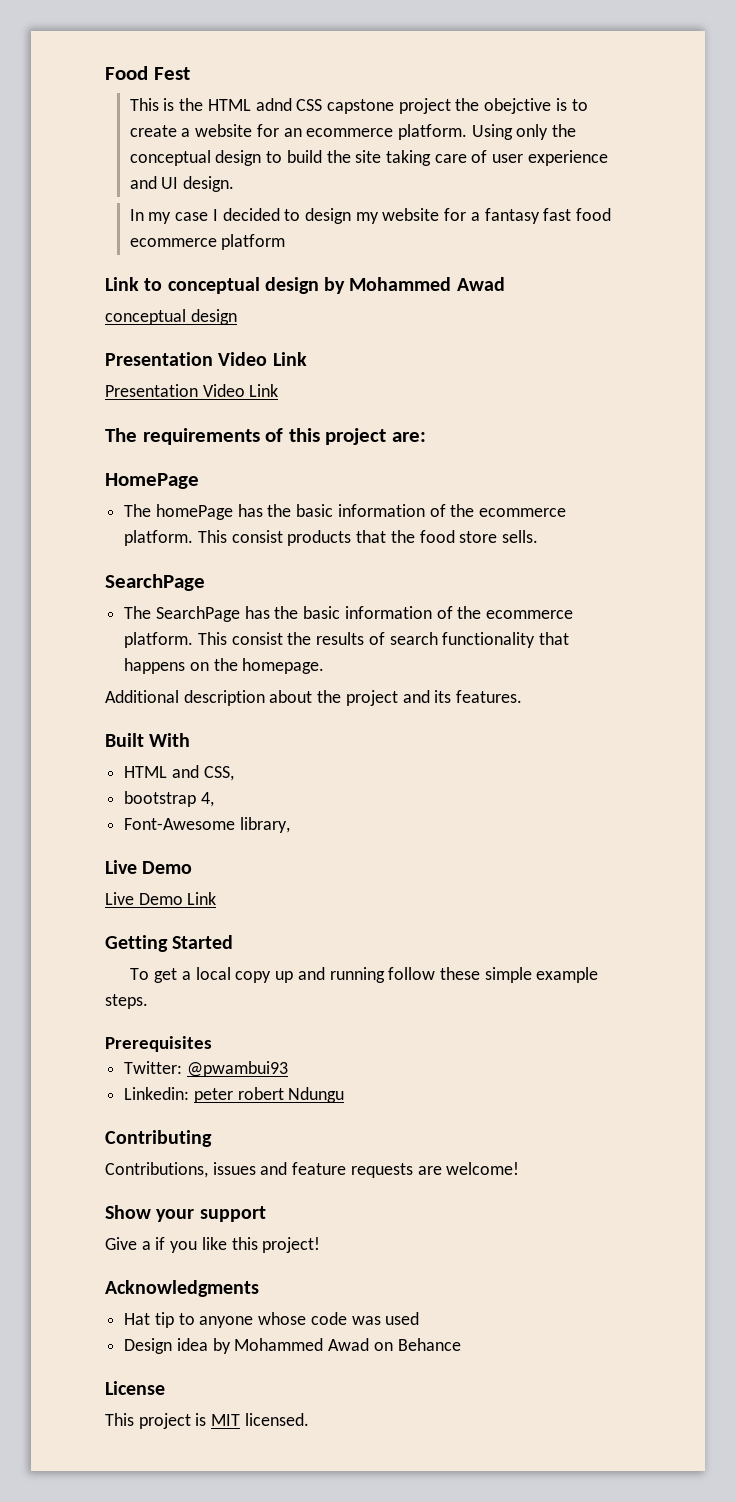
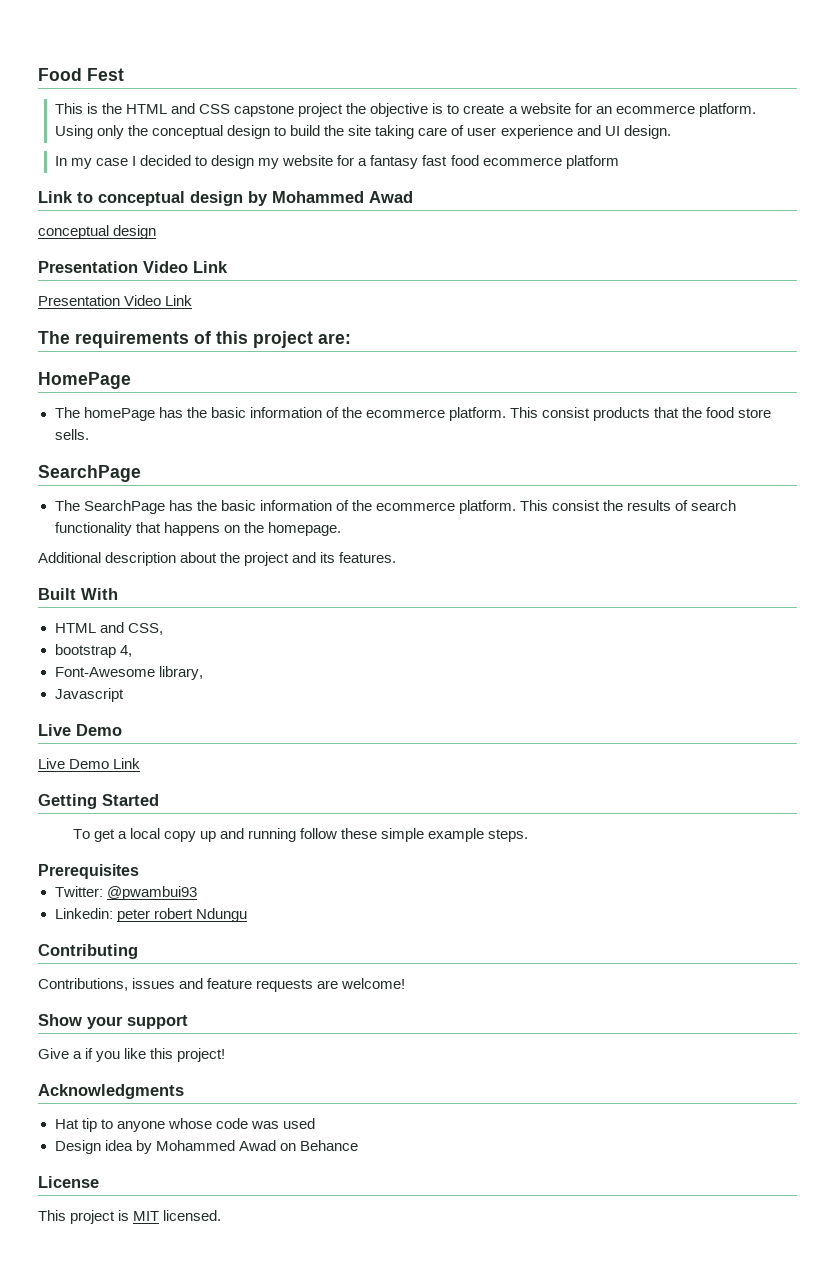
- This is the HTML adnd CSS capstone project the obejctive is to create a website for an ecommerce platform.
+ This is the HTML and CSS capstone project the objective is to create a website for an ecommerce platform.
+ Javascript

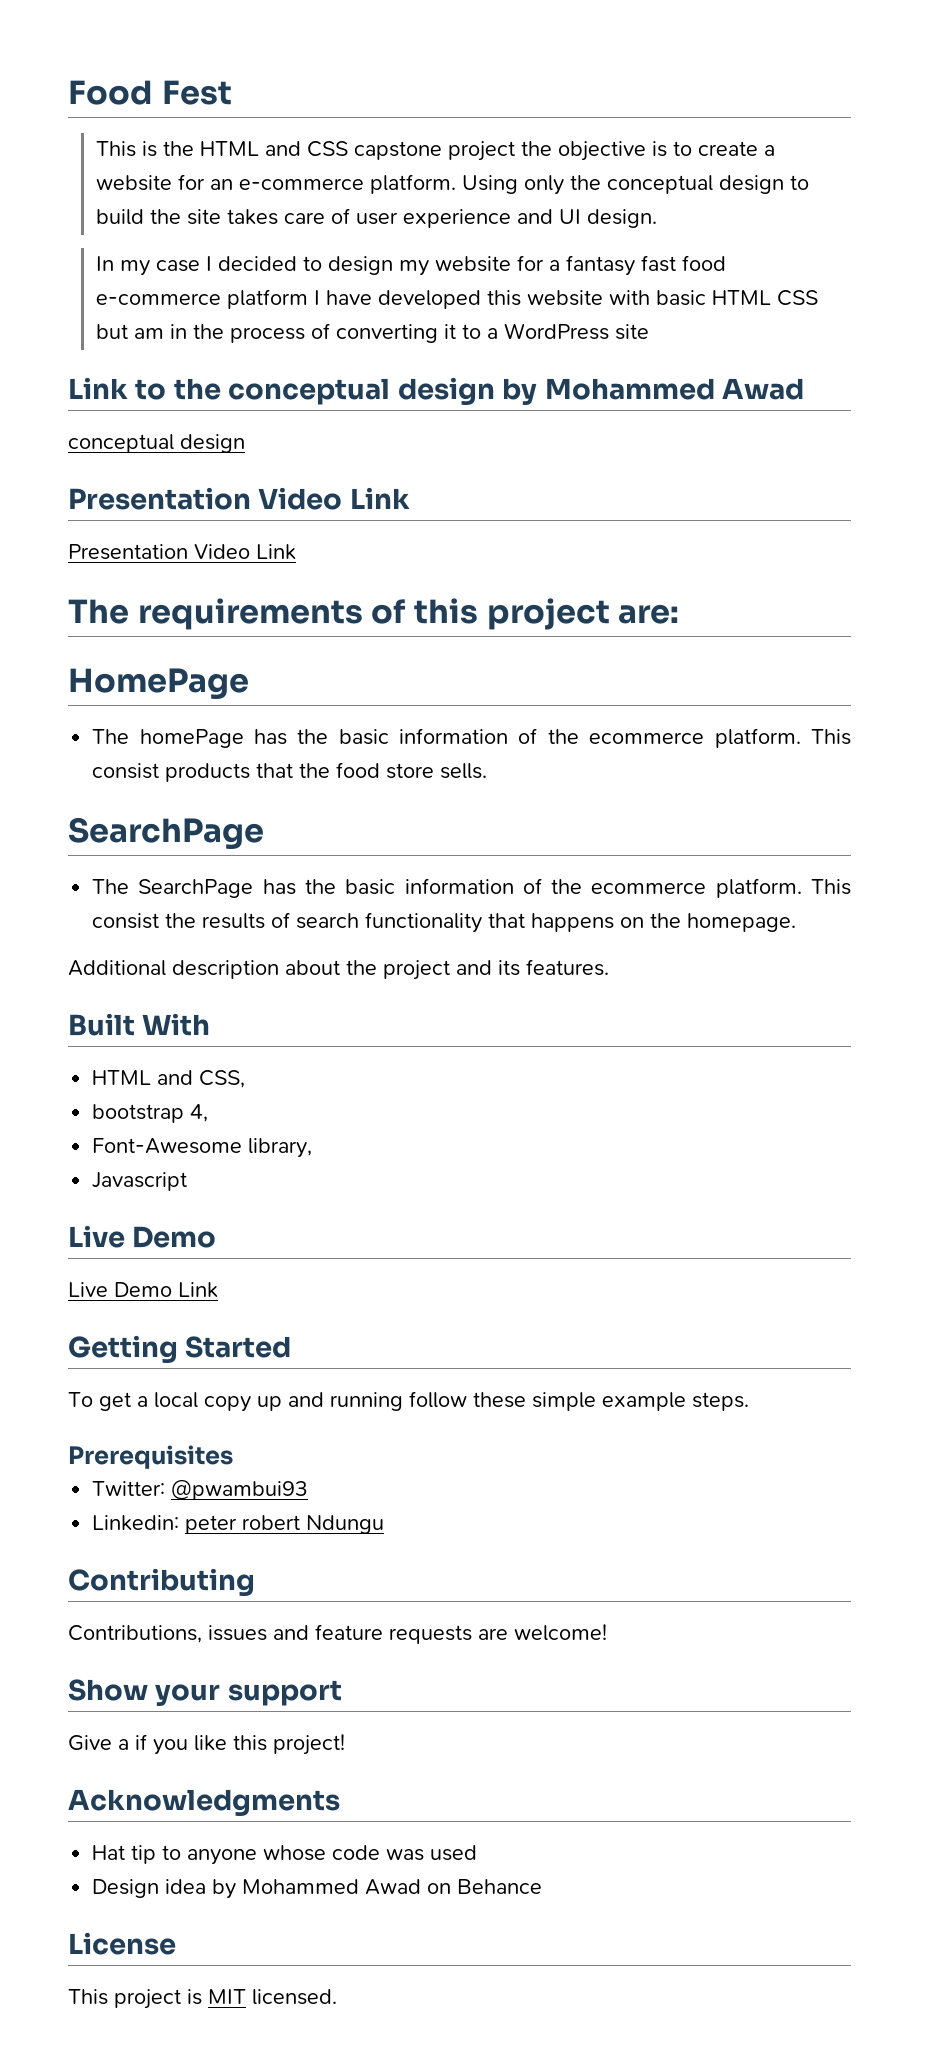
- This is the HTML and CSS capstone project the objective is to create a website for an ecommerce platform.
+ This is the HTML and CSS capstone project the objective is to create a website for an e-commerce platform.
- Using only the conceptual design to build the site taking care of user experience and UI design.
+ Using only the conceptual design to build the site takes care of user experience and UI design.
- In my case I decided to design my website for a fantasy fast food ecommerce platform
+ In my case I decided to design my website for a fantasy fast food e-commerce platform I have developed this website with basic HTML CSS but am in the process of converting it to a WordPress site
- Link to conceptual design by Mohammed Awad
+ Link to the conceptual design by Mohammed Awad

